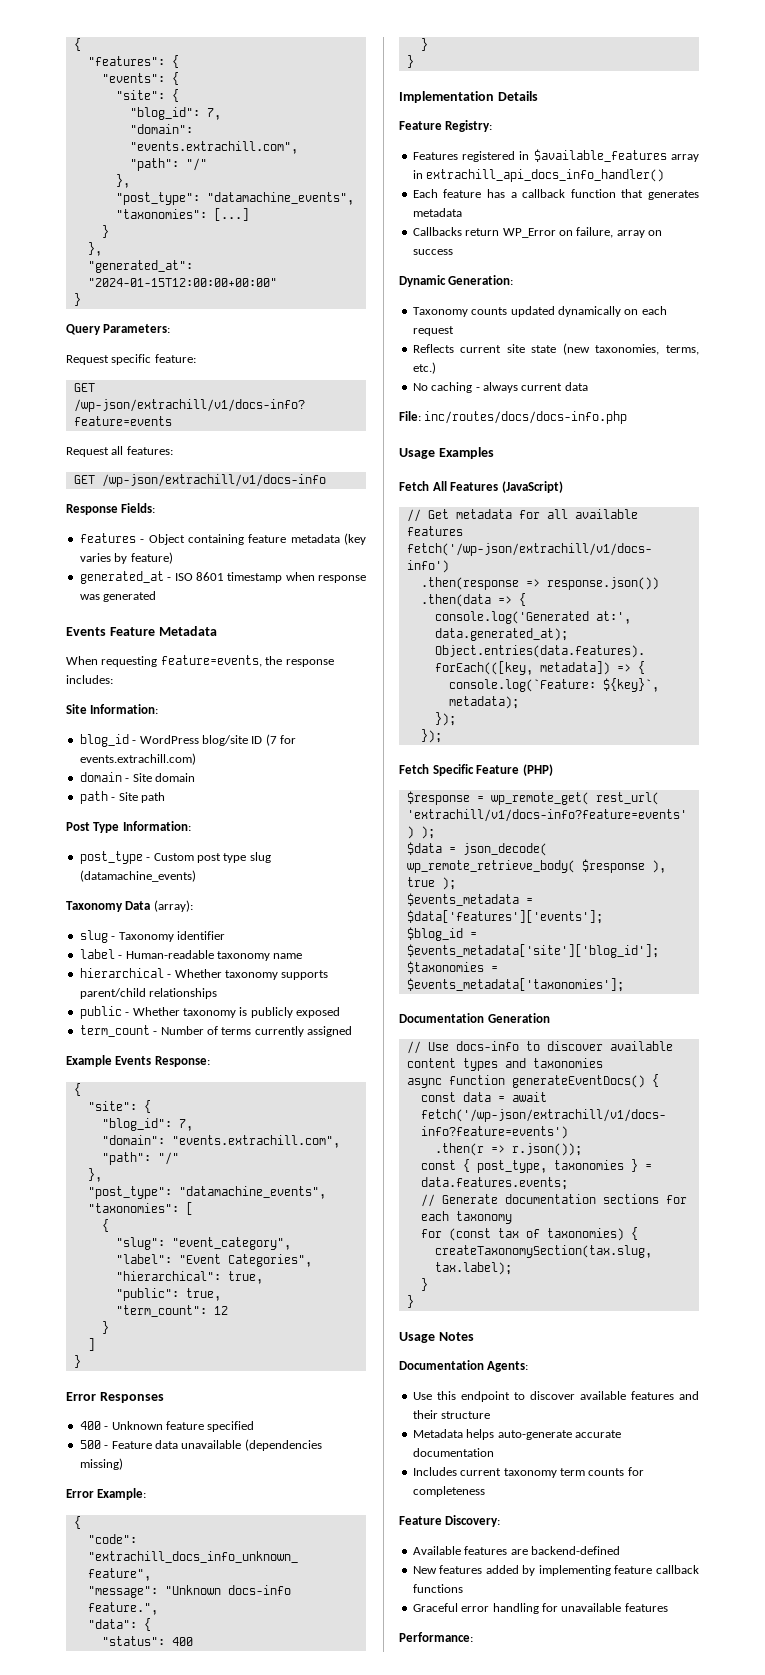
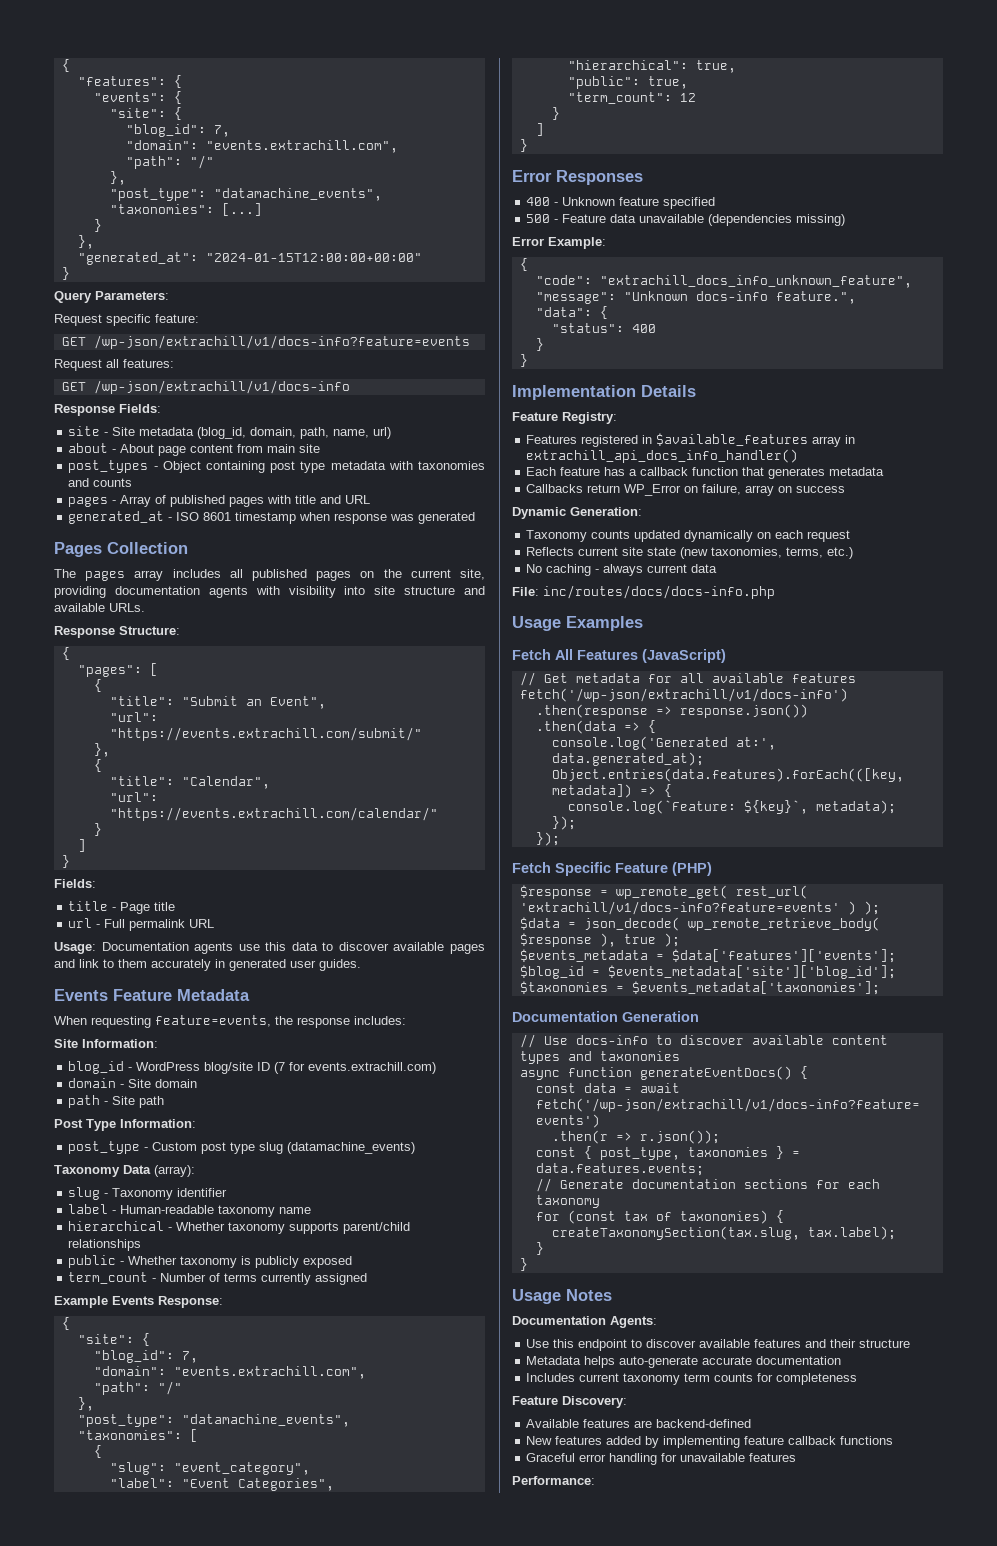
- features - Object containing feature metadata (key varies by feature)
+ site - Site metadata (blog_id, domain, path, name, url)
+ about - About page content from main site
+ post_types - Object containing post type metadata with taxonomies and counts
+ pages - Array of published pages with title and URL
+ Pages Collection
+ The pages array includes all published pages on the current site, providing documentation agents with visibility into site structure and available URLs.
+ Response Structure:
+ {
+ "pages": [
+ {
+ "title": "Submit an Event",
+ "url": "https://events.extrachill.com/submit/"
+ },
+ {
+ "title": "Calendar",
+ "url": "https://events.extrachill.com/calendar/"
+ }
+ ]
+ }
+ Fields:
+ title - Page title
+ url - Full permalink URL
+ Usage: Documentation agents use this data to discover available pages and link to them accurately in generated user guides.

